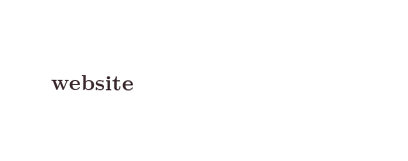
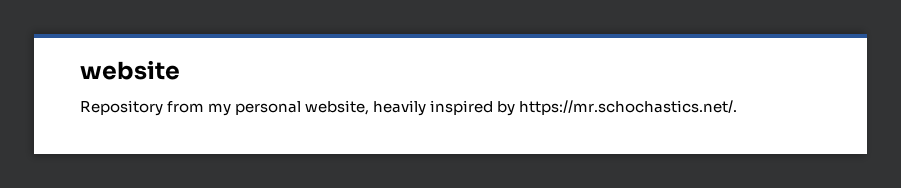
+ Repository from my personal website, heavily inspired by https://mr.schochastics.net/.

